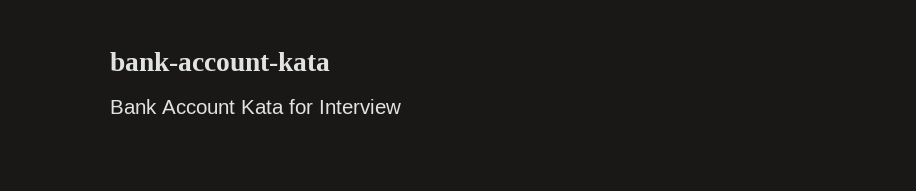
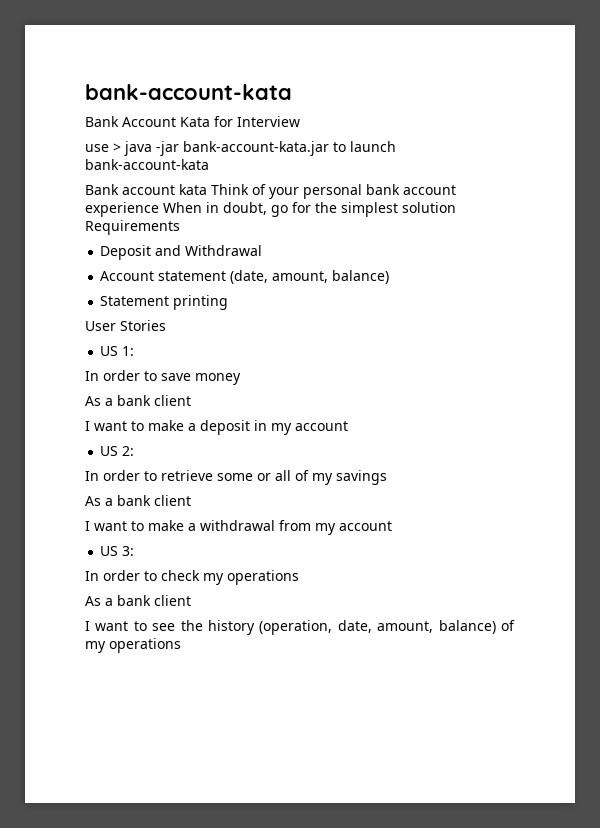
+ use > java -jar bank-account-kata.jar to launch bank-account-kata
+ Bank account kata Think of your personal bank account experience When in doubt, go for the simplest solution Requirements
+ Deposit and Withdrawal
+ Account statement (date, amount, balance)
+ Statement printing
+ User Stories
+ US 1:
+ In order to save money
+ As a bank client
+ I want to make a deposit in my account
+ US 2:
+ In order to retrieve some or all of my savings
+ As a bank client
+ I want to make a withdrawal from my account
+ US 3:
+ In order to check my operations
+ As a bank client
+ I want to see the history (operation, date, amount, balance) of my operations

